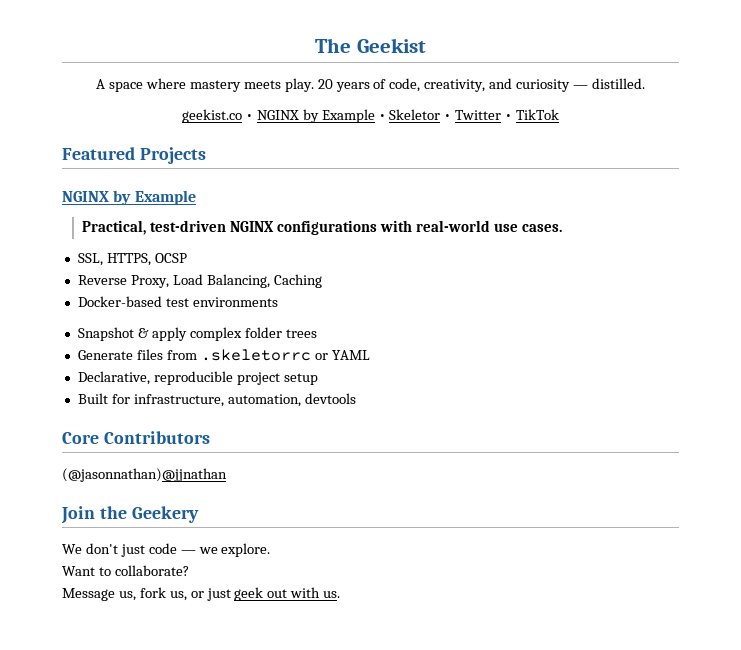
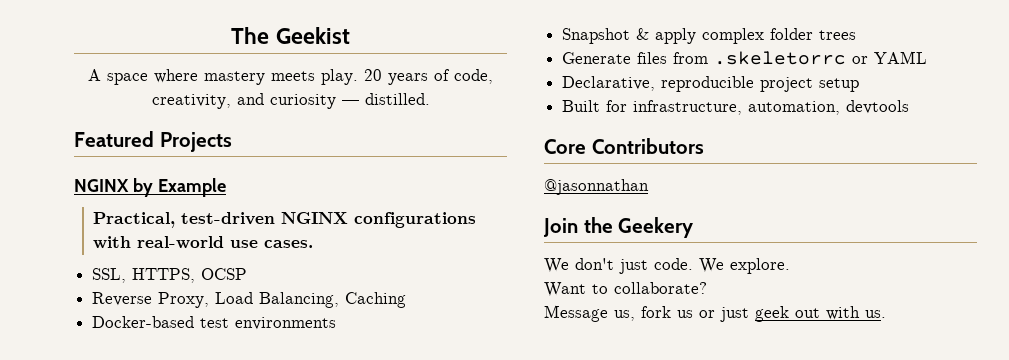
- geekist.co • NGINX by Example • Skeletor • Twitter • TikTok
- (@jasonnathan)@jjnathan
+ @jasonnathan
- We don't just code — we explore.
+ We don't just code. We explore.
- Message us, fork us, or just geek out with us.
+ Message us, fork us or just geek out with us.

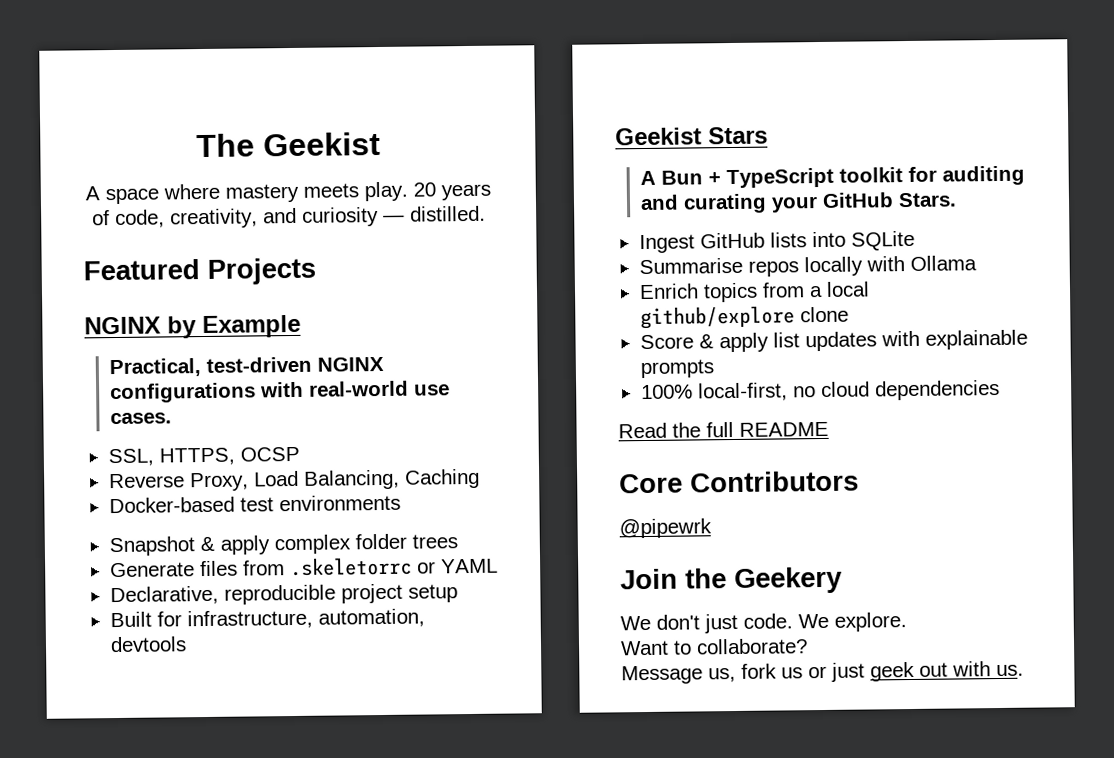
+ Geekist Stars
+ A Bun + TypeScript toolkit for auditing and curating your GitHub Stars.
+ Ingest GitHub lists into SQLite
+ Summarise repos locally with Ollama
+ Enrich topics from a local github/explore clone
+ Score & apply list updates with explainable prompts
+ 100% local-first, no cloud dependencies
+ Read the full README
- @jasonnathan
+ @pipewrk

